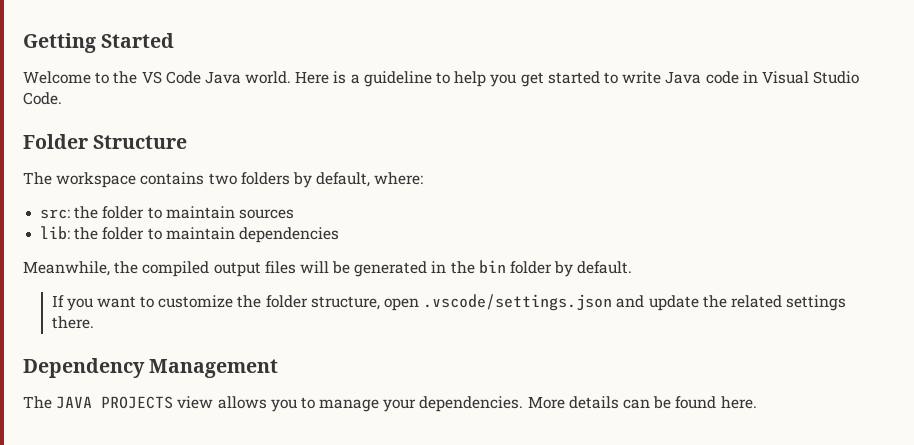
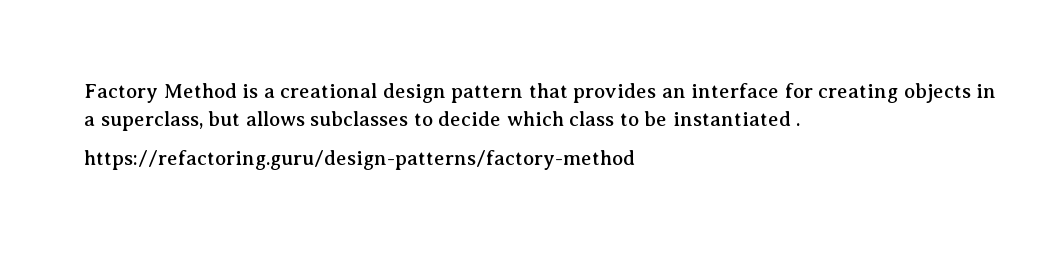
- Getting Started
- Welcome to the VS Code Java world. Here is a guideline to help you get started to write Java code in Visual Studio Code.
- Folder Structure
- The workspace contains two folders by default, where:
- src: the folder to maintain sources
- lib: the folder to maintain dependencies
- Meanwhile, the compiled output files will be generated in the bin folder by default.
- If you want to customize the folder structure, open .vscode/settings.json and update the related settings there.
- Dependency Management
- The JAVA PROJECTS view allows you to manage your dependencies. More details can be found here.
+ Factory Method is a creational design pattern that provides an interface for creating objects in a superclass, but allows subclasses to decide which class to be instantiated .
+ https://refactoring.guru/design-patterns/factory-method

